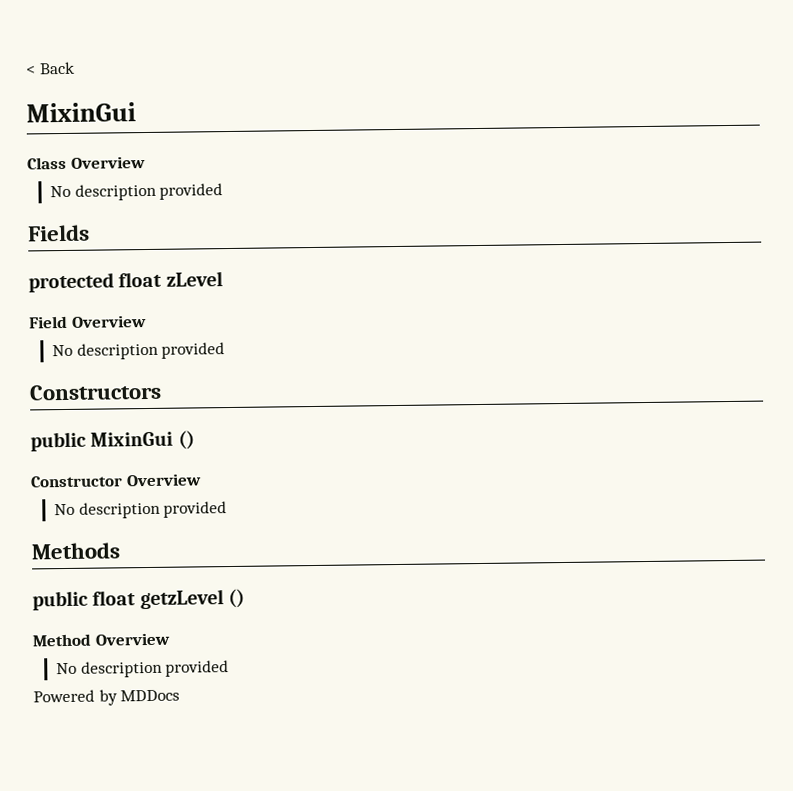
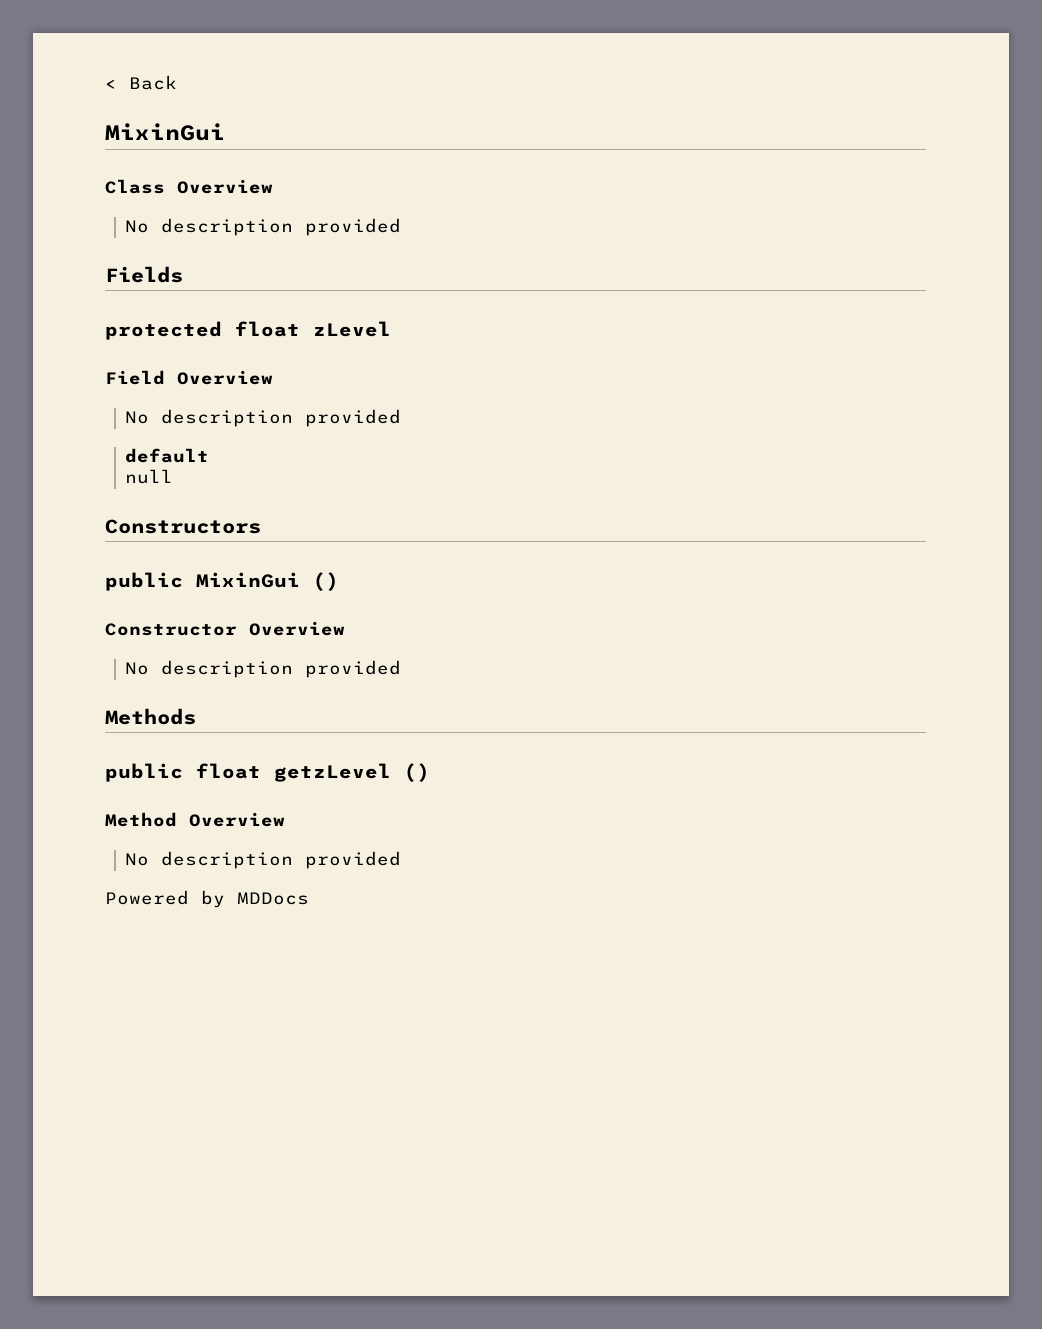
+ default
+ null

